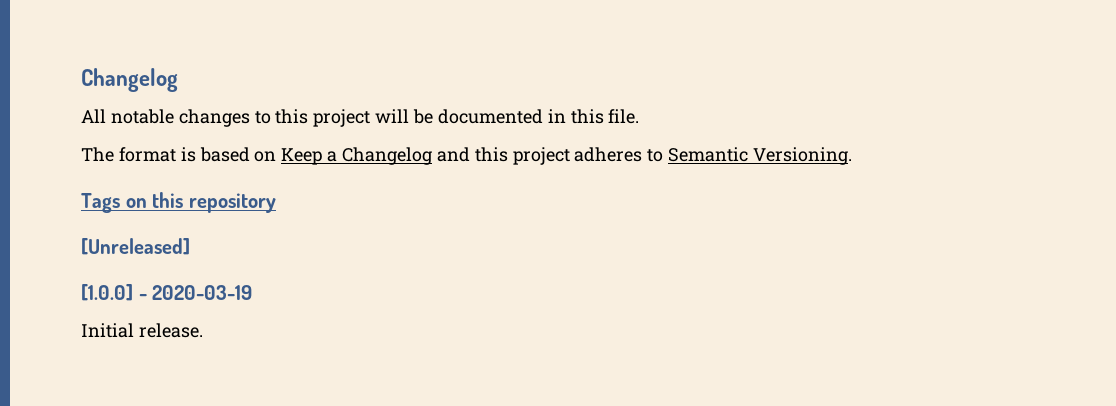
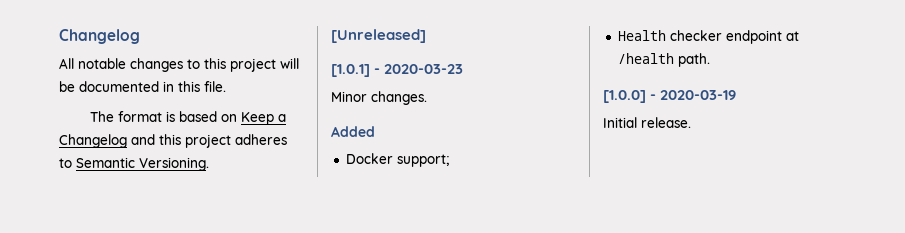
- Tags on this repository
  [Unreleased]
+ [1.0.1] - 2020-03-23
+ Minor changes.
+ Added
+ Docker support;
+ Health checker endpoint at /health path.

